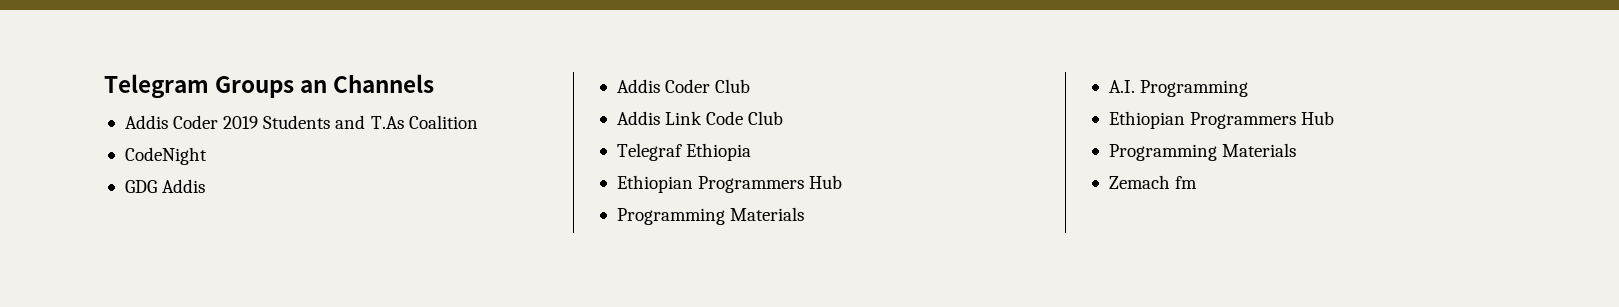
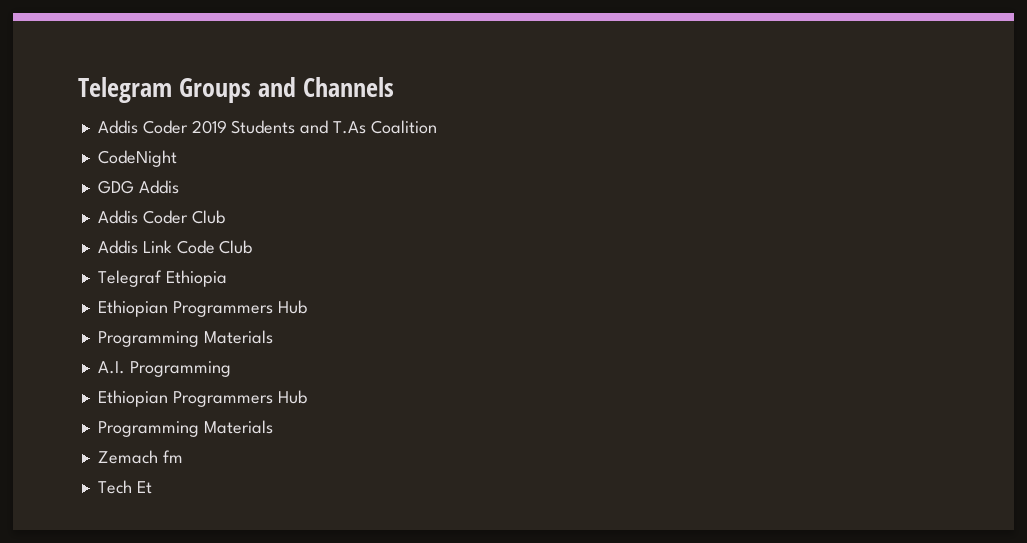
- Telegram Groups an Channels
+ Telegram Groups and Channels
+ Tech Et

